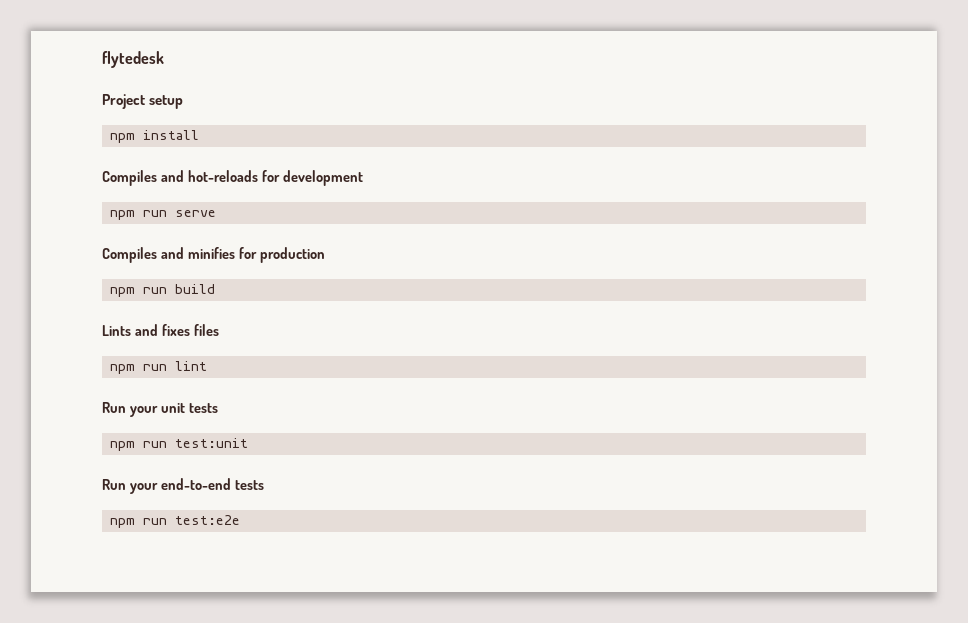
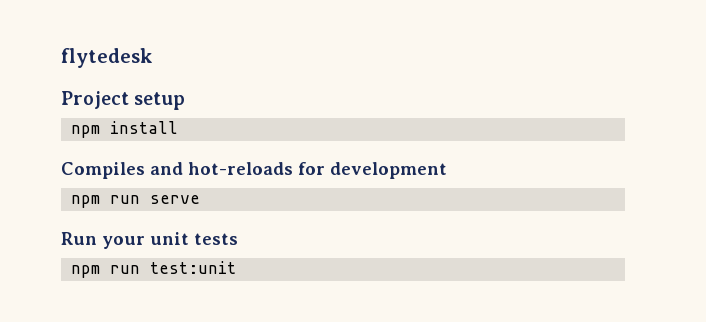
- Compiles and minifies for production
- npm run build
- Lints and fixes files
- npm run lint
- Run your end-to-end tests
- npm run test:e2e

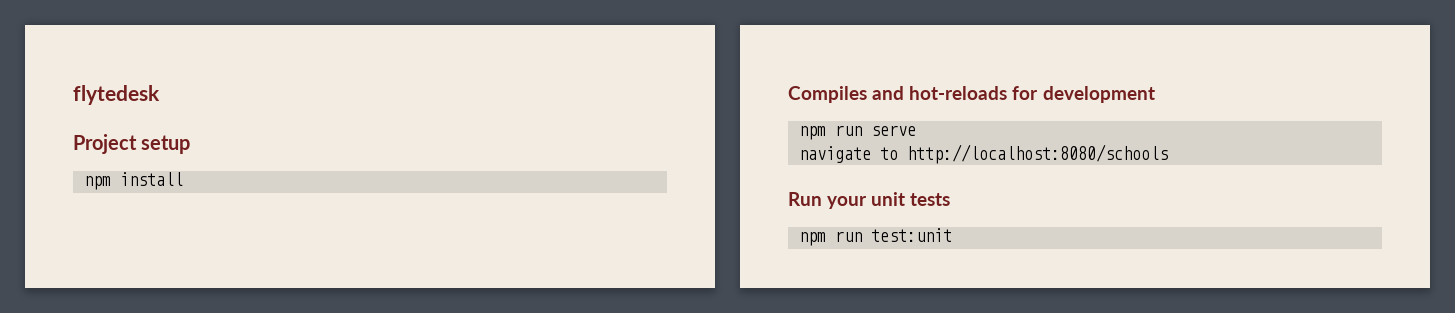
+ navigate to http://localhost:8080/schools

